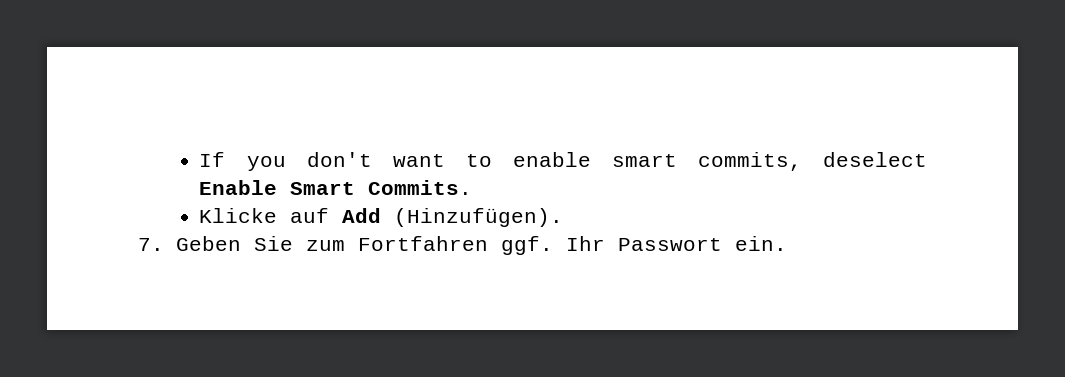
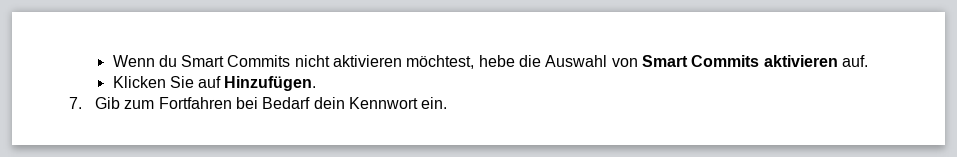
- If you don't want to enable smart commits, deselect Enable Smart Commits.
- Klicke auf Add (Hinzufügen).
- 7. Geben Sie zum Fortfahren ggf. Ihr Passwort ein.
+ Wenn du Smart Commits nicht aktivieren möchtest, hebe die Auswahl von Smart Commits aktivieren auf.
+ Klicken Sie auf Hinzufügen.
+ 7. Gib zum Fortfahren bei Bedarf dein Kennwort ein.

